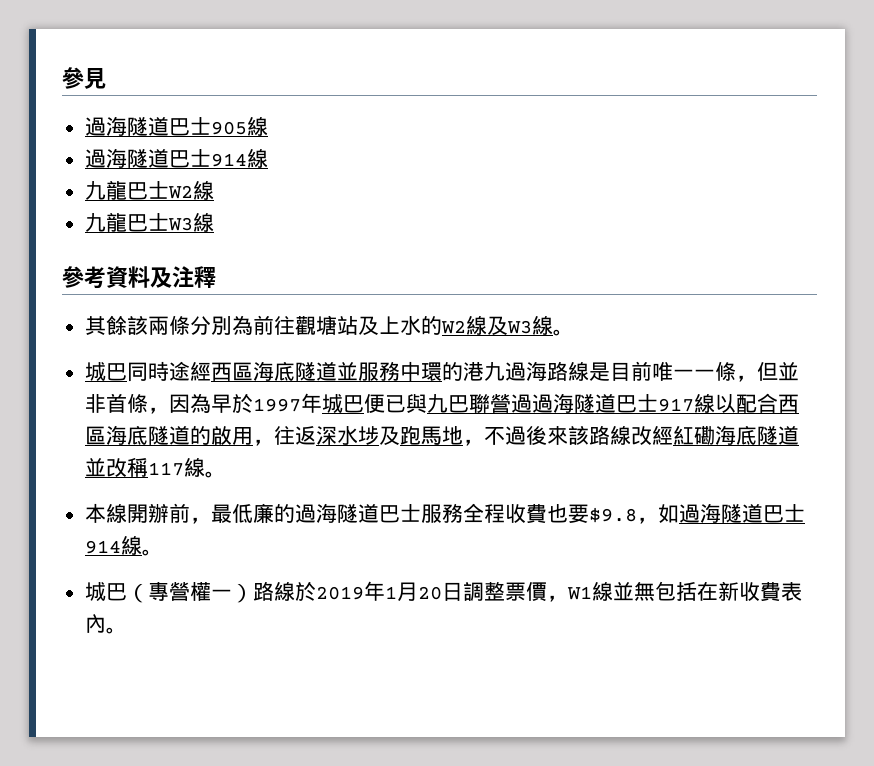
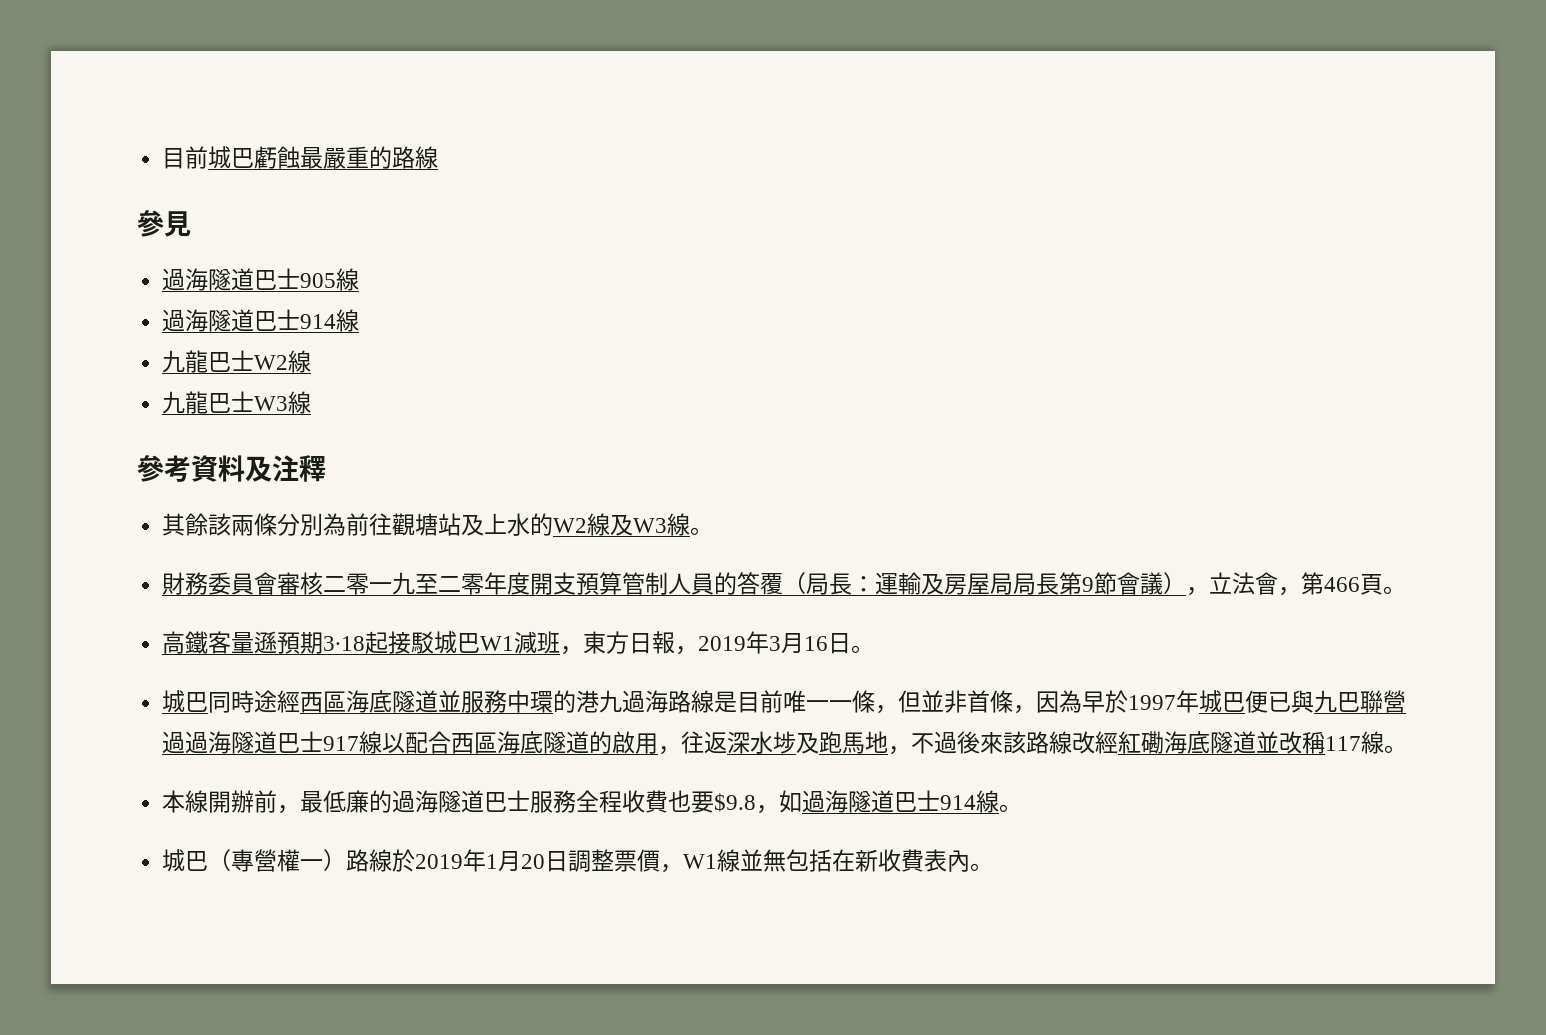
+ 目前城巴虧蝕最嚴重的路線
+ 財務委員會審核二零一九至二零年度開支預算管制人員的答覆（局長：運輸及房屋局局長第9節會議），立法會，第466頁。
+ 高鐵客量遜預期3‧18起接駁城巴W1減班，東方日報，2019年3月16日。

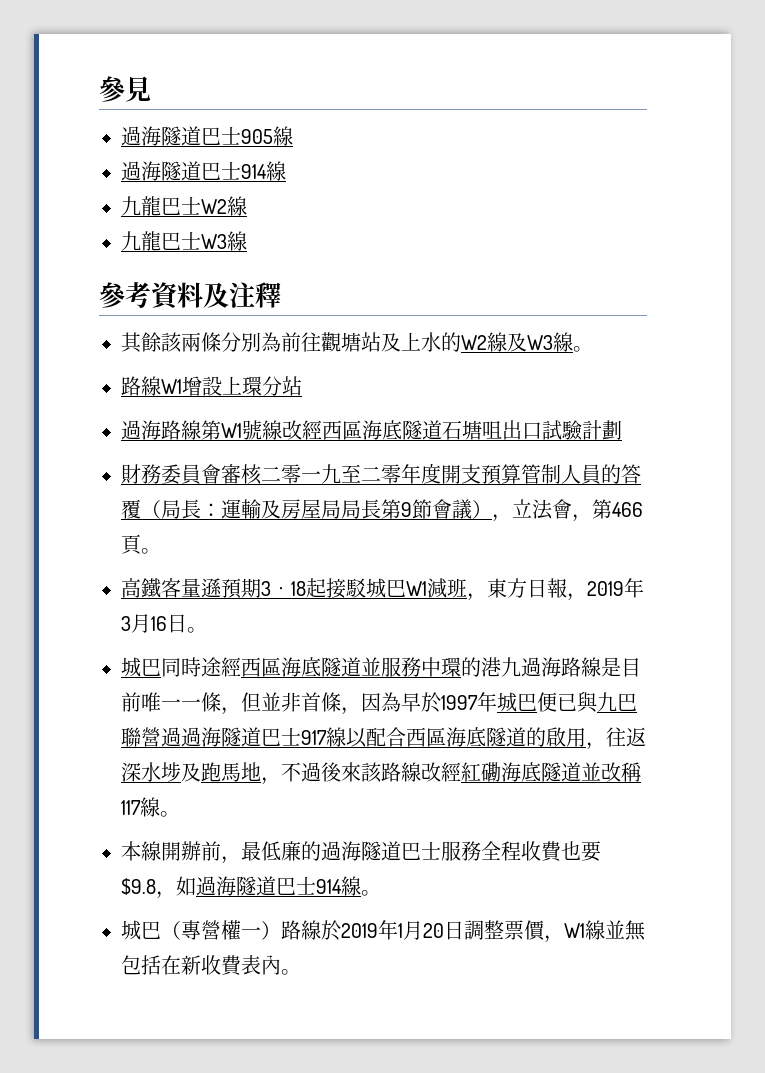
- 目前城巴虧蝕最嚴重的路線
+ 路線W1增設上環分站
+ 過海路線第W1號線改經西區海底隧道石塘咀出口試驗計劃

